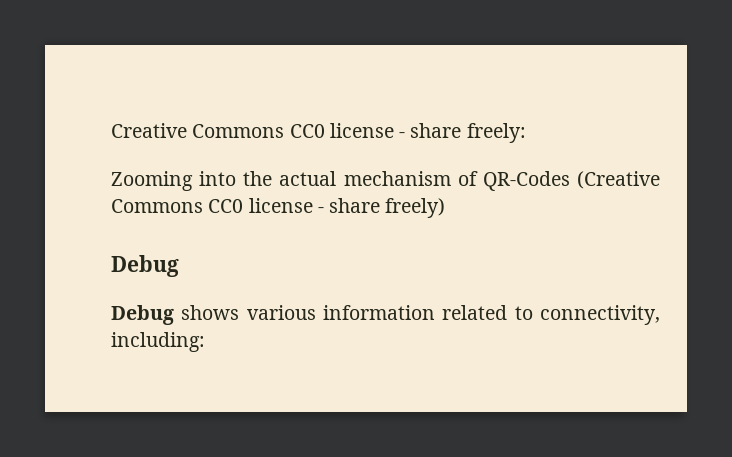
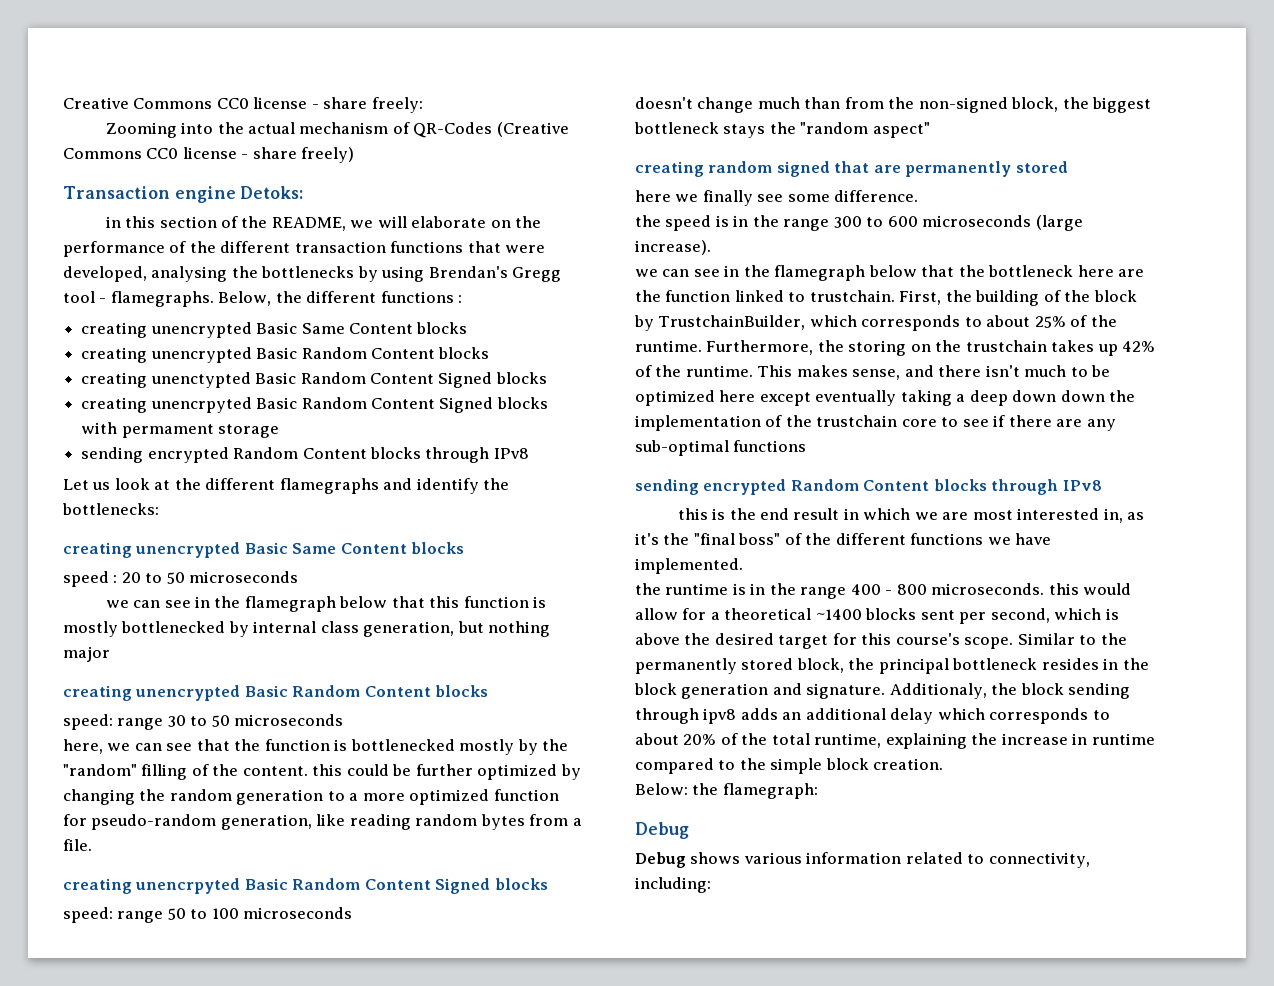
+ Transaction engine Detoks:
+ in this section of the README, we will elaborate on the performance of the different transaction functions that were developed, analysing the bottlenecks by using Brendan's Gregg tool - flamegraphs. Below, the different functions :
+ creating unencrypted Basic Same Content blocks
+ creating unencrypted Basic Random Content blocks
+ creating unenctypted Basic Random Content Signed blocks
+ creating unencrpyted Basic Random Content Signed blocks with permament storage
+ sending encrypted Random Content blocks through IPv8
+ Let us look at the different flamegraphs and identify the bottlenecks:
+ creating unencrypted Basic Same Content blocks
+ speed : 20 to 50 microseconds
+ we can see in the flamegraph below that this function is mostly bottlenecked by internal class generation, but nothing major
+ creating unencrypted Basic Random Content blocks
+ speed: range 30 to 50 microseconds
+ here, we can see that the function is bottlenecked mostly by the "random" filling of the content. this could be further optimized by changing the random generation to a more optimized function for pseudo-random generation, like reading random bytes from a file.
+ creating unencrpyted Basic Random Content Signed blocks
+ speed: range 50 to 100 microseconds
+ doesn't change much than from the non-signed block, the biggest bottleneck stays the "random aspect"
+ creating random signed that are permanently stored
+ here we finally see some difference.
+ the speed is in the range 300 to 600 microseconds (large increase).
+ we can see in the flamegraph below that the bottleneck here are the function linked to trustchain. First, the building of the block by TrustchainBuilder, which corresponds to about 25% of the runtime. Furthermore, the storing on the trustchain takes up 42% of the runtime. This makes sense, and there isn't much to be optimized here except eventually taking a deep down down the implementation of the trustchain core to see if there are any sub-optimal functions
+ sending encrypted Random Content blocks through IPv8
+ this is the end result in which we are most interested in, as it's the "final boss" of the different functions we have implemented.
+ the runtime is in the range 400 - 800 microseconds. this would allow for a theoretical ~1400 blocks sent per second, which is above the desired target for this course's scope. Similar to the permanently stored block, the principal bottleneck resides in the block generation and signature. Additionaly, the block sending through ipv8 adds an additional delay which corresponds to about 20% of the total runtime, explaining the increase in runtime compared to the simple block creation.
+ Below: the flamegraph:

